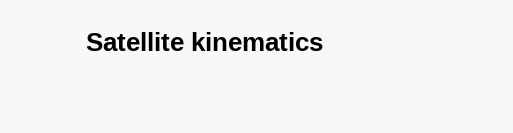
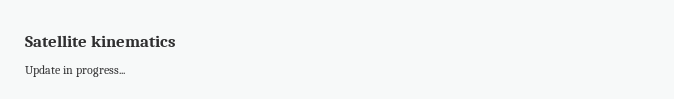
+ Update in progress...

